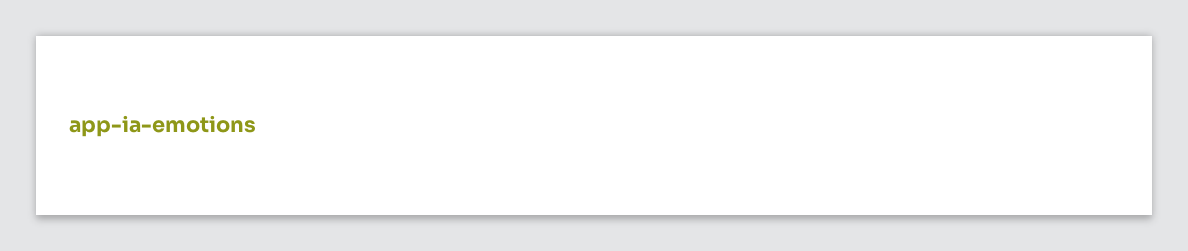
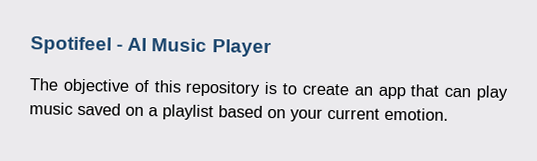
- app-ia-emotions
+ Spotifeel - AI Music Player
+ The objective of this repository is to create an app that can play music saved on a playlist based on your current emotion.

